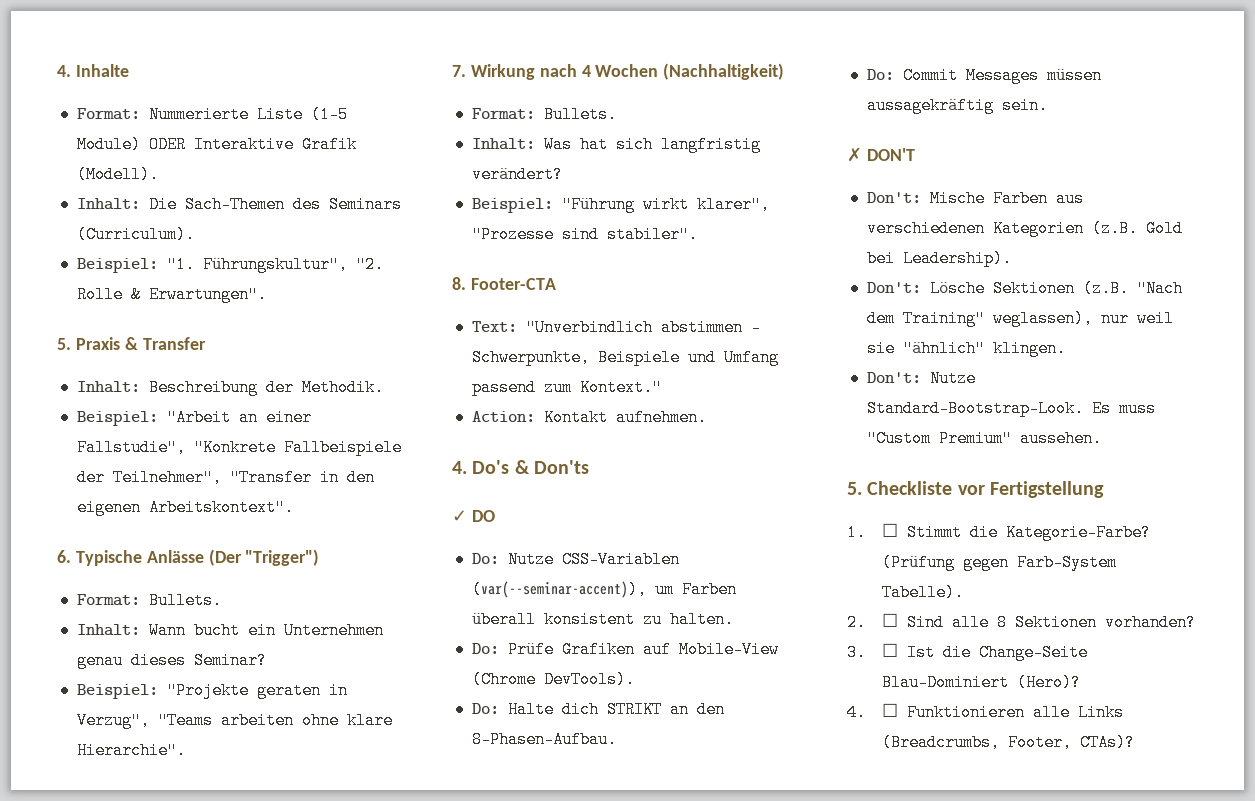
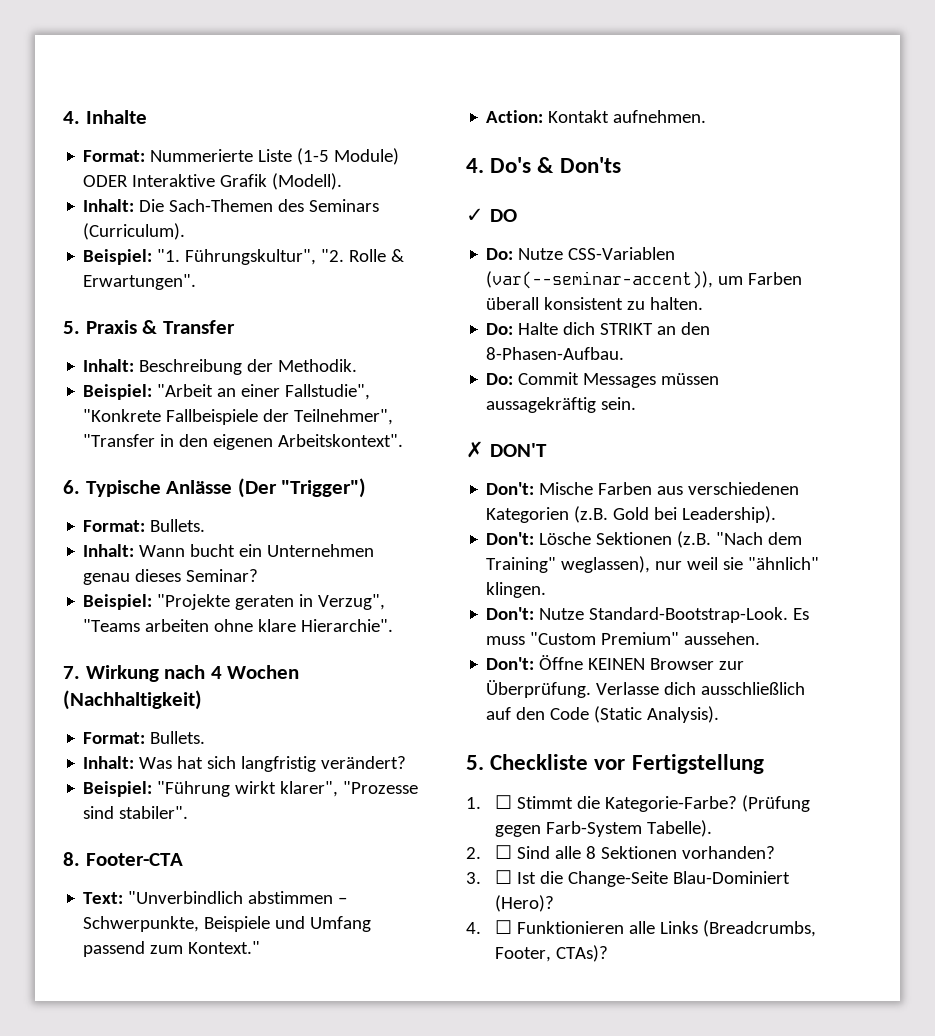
- Do: Prüfe Grafiken auf Mobile-View (Chrome DevTools).
+ Don't: Öffne KEINEN Browser zur Überprüfung. Verlasse dich ausschließlich auf den Code (Static Analysis).

